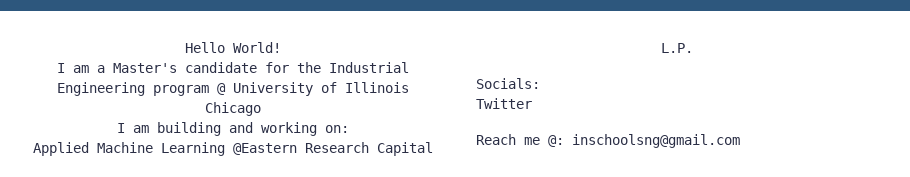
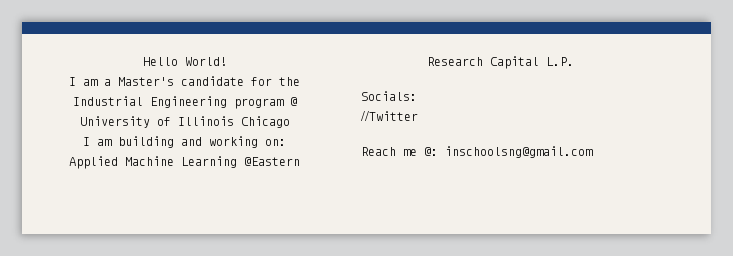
- Twitter
+ //Twitter

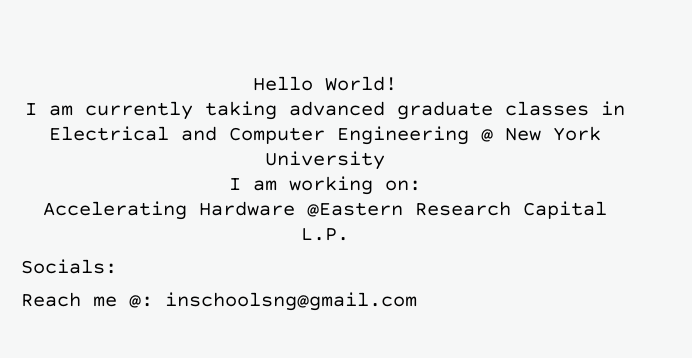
- I am a Master's candidate for the Industrial Engineering program @ University of Illinois Chicago
- I am building and working on:
+ I am currently taking advanced graduate classes in Electrical and Computer Engineering @ New York University
+ I am working on:
- Applied Machine Learning @Eastern Research Capital L.P.
+ Accelerating Hardware @Eastern Research Capital L.P.
- //Twitter

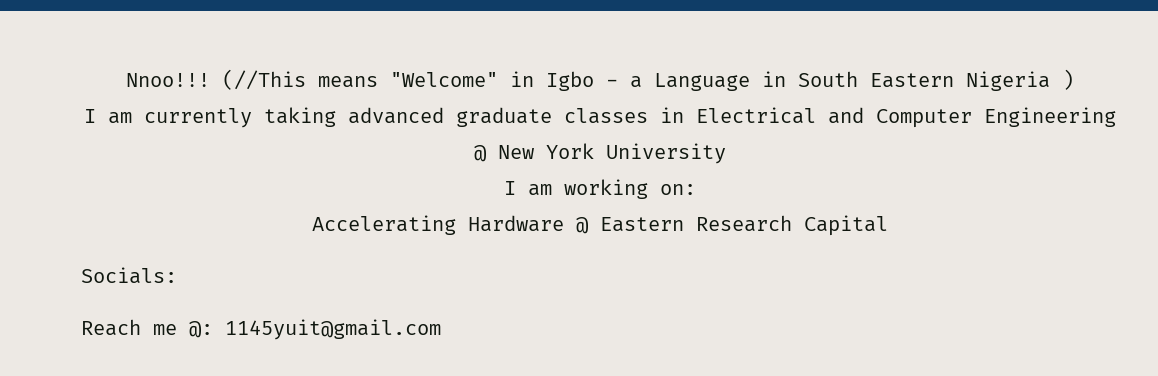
- Hello World!
+ Nnoo!!! (//This means "Welcome" in Igbo - a Language in South Eastern Nigeria )
- Accelerating Hardware @Eastern Research Capital L.P.
+ Accelerating Hardware @ Eastern Research Capital
- Reach me @: inschoolsng@gmail.com
+ Reach me @: 1145yuit@gmail.com

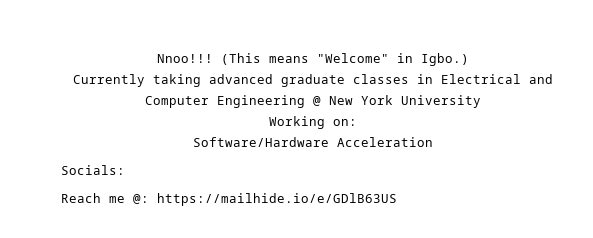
- (//This means "Welcome" in Igbo - a Language in South Eastern Nigeria )
- I am currently taking advanced graduate classes in Electrical and Computer Engineering @ New York University
+ (This means "Welcome" in Igbo.)
+ Currently taking advanced graduate classes in Electrical and Computer Engineering @ New York University
- I am working on:
- Accelerating Hardware @ Eastern Research Capital
+ Working on:
+ Software/Hardware Acceleration
- Reach me @: 1145yuit@gmail.com
+ Reach me @: https://mailhide.io/e/GDlB63US

